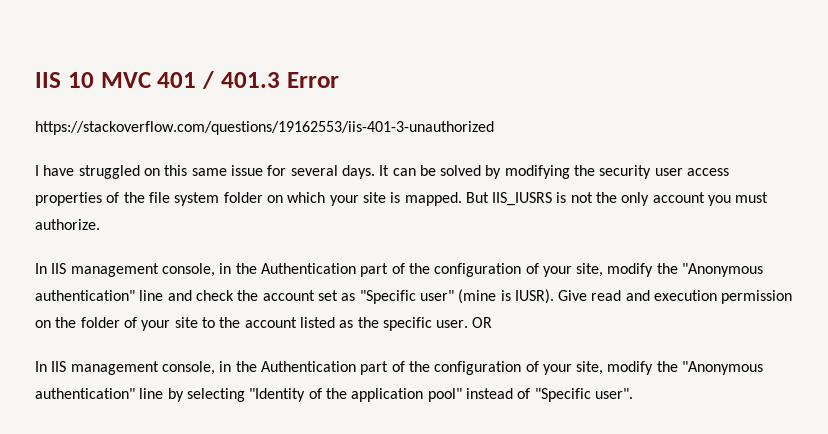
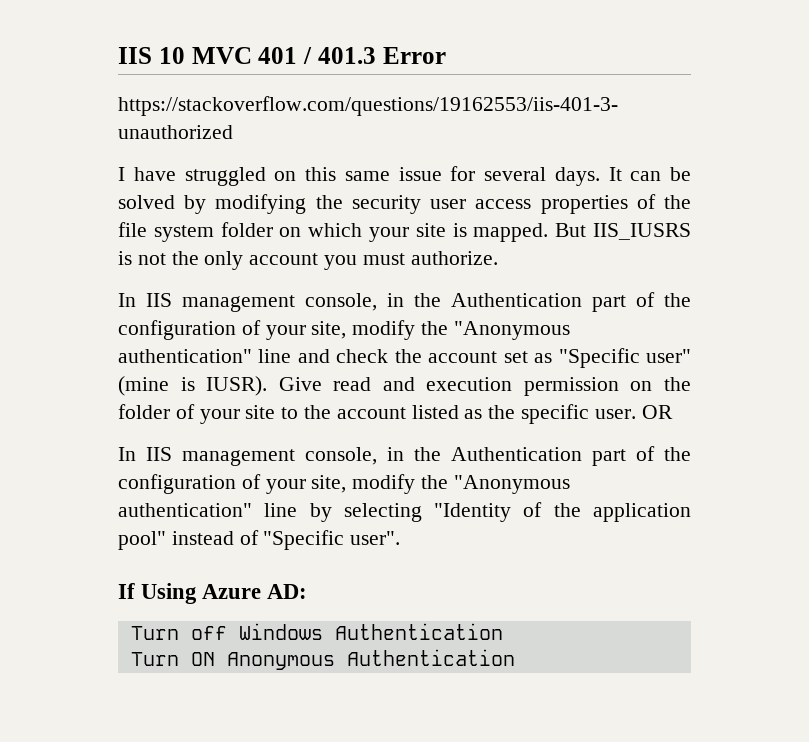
+ If Using Azure AD:
+ Turn off Windows Authentication
+ Turn ON Anonymous Authentication

